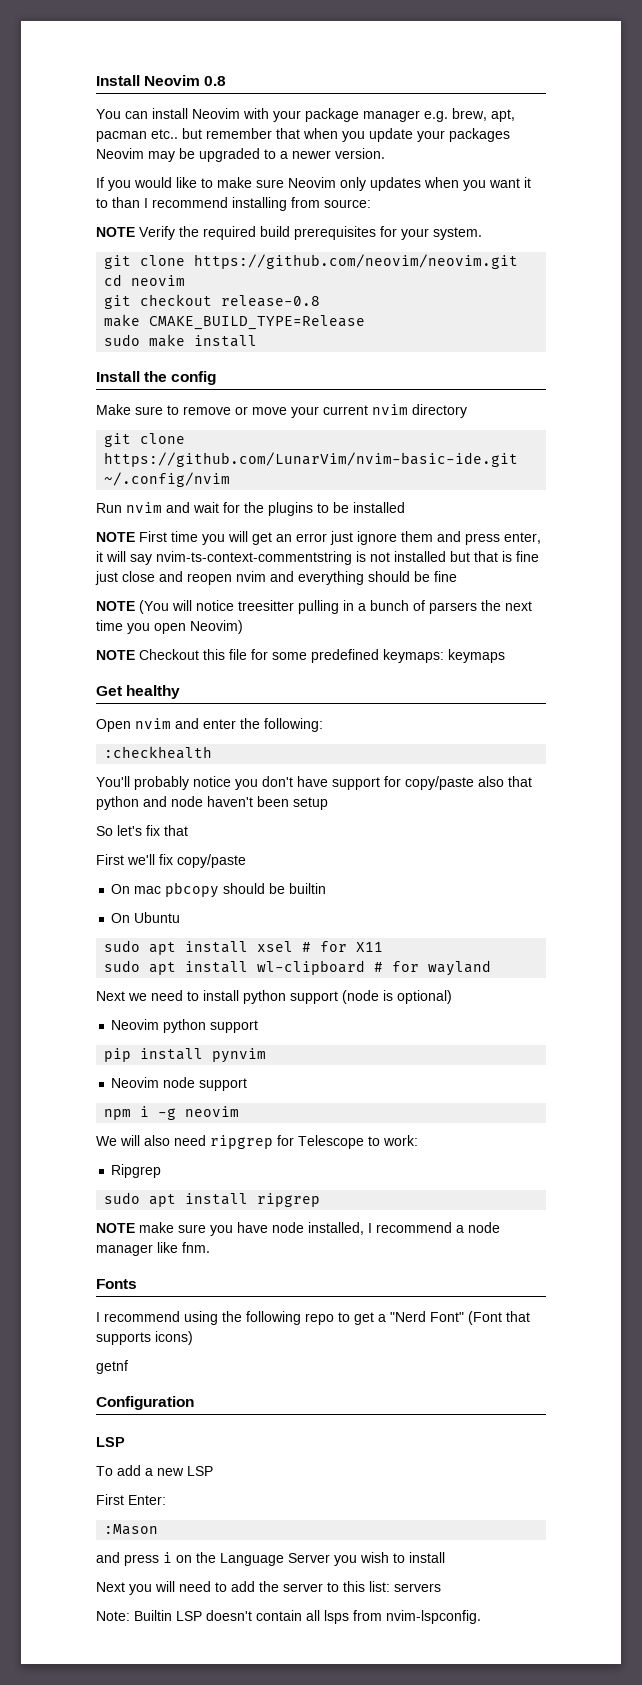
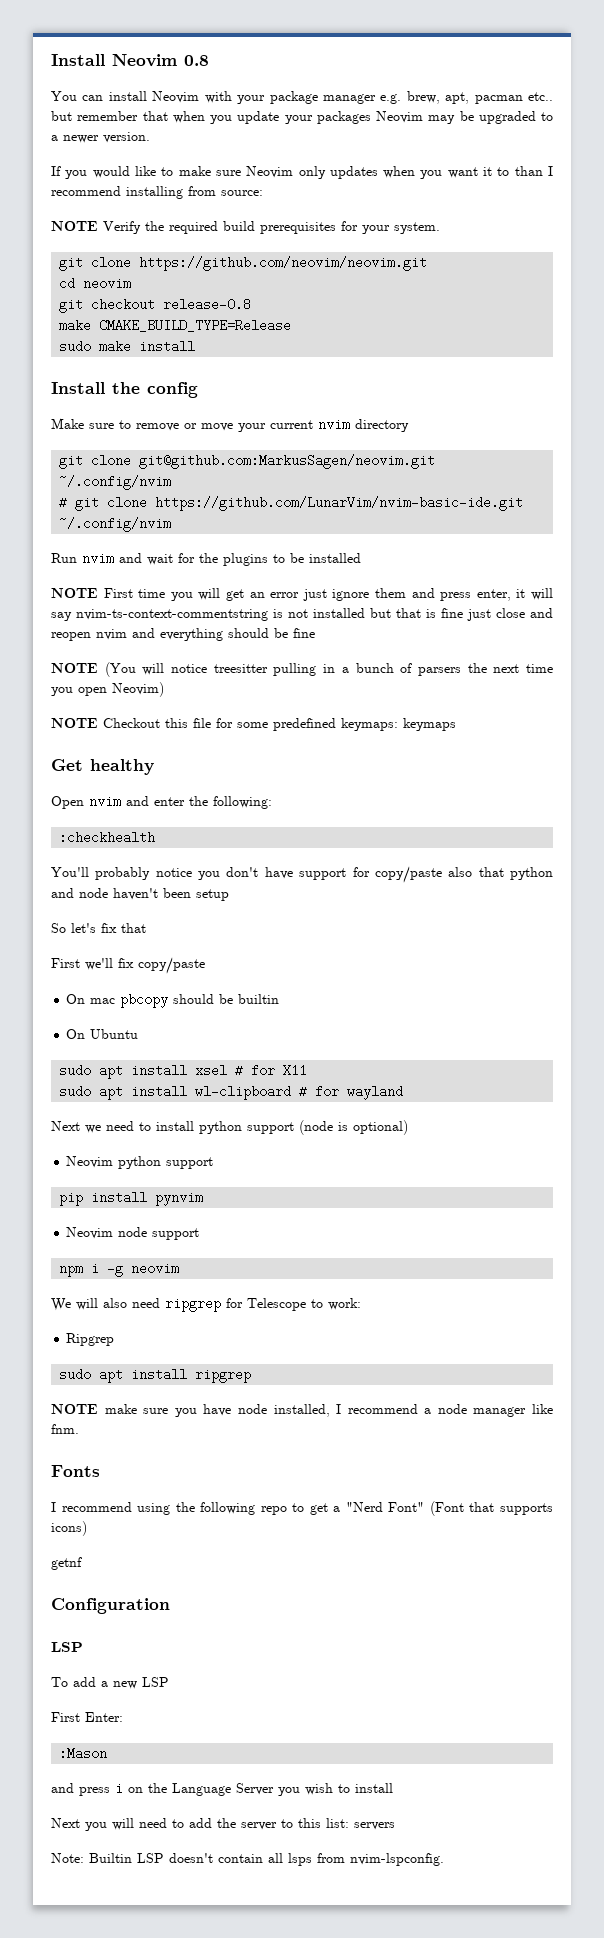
- git clone https://github.com/LunarVim/nvim-basic-ide.git ~/.config/nvim
+ git clone git@github.com:MarkusSagen/neovim.git ~/.config/nvim
+ # git clone https://github.com/LunarVim/nvim-basic-ide.git ~/.config/nvim

